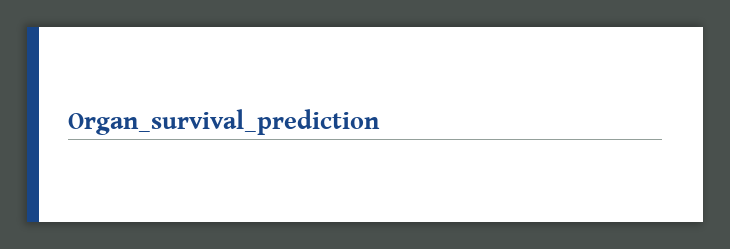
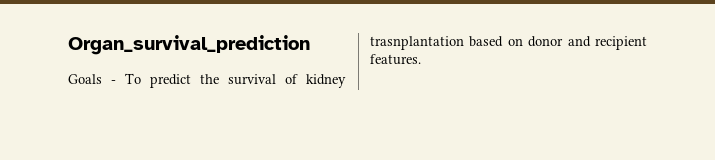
+ Goals - To predict the survival of kidney trasnplantation based on donor and recipient features.

